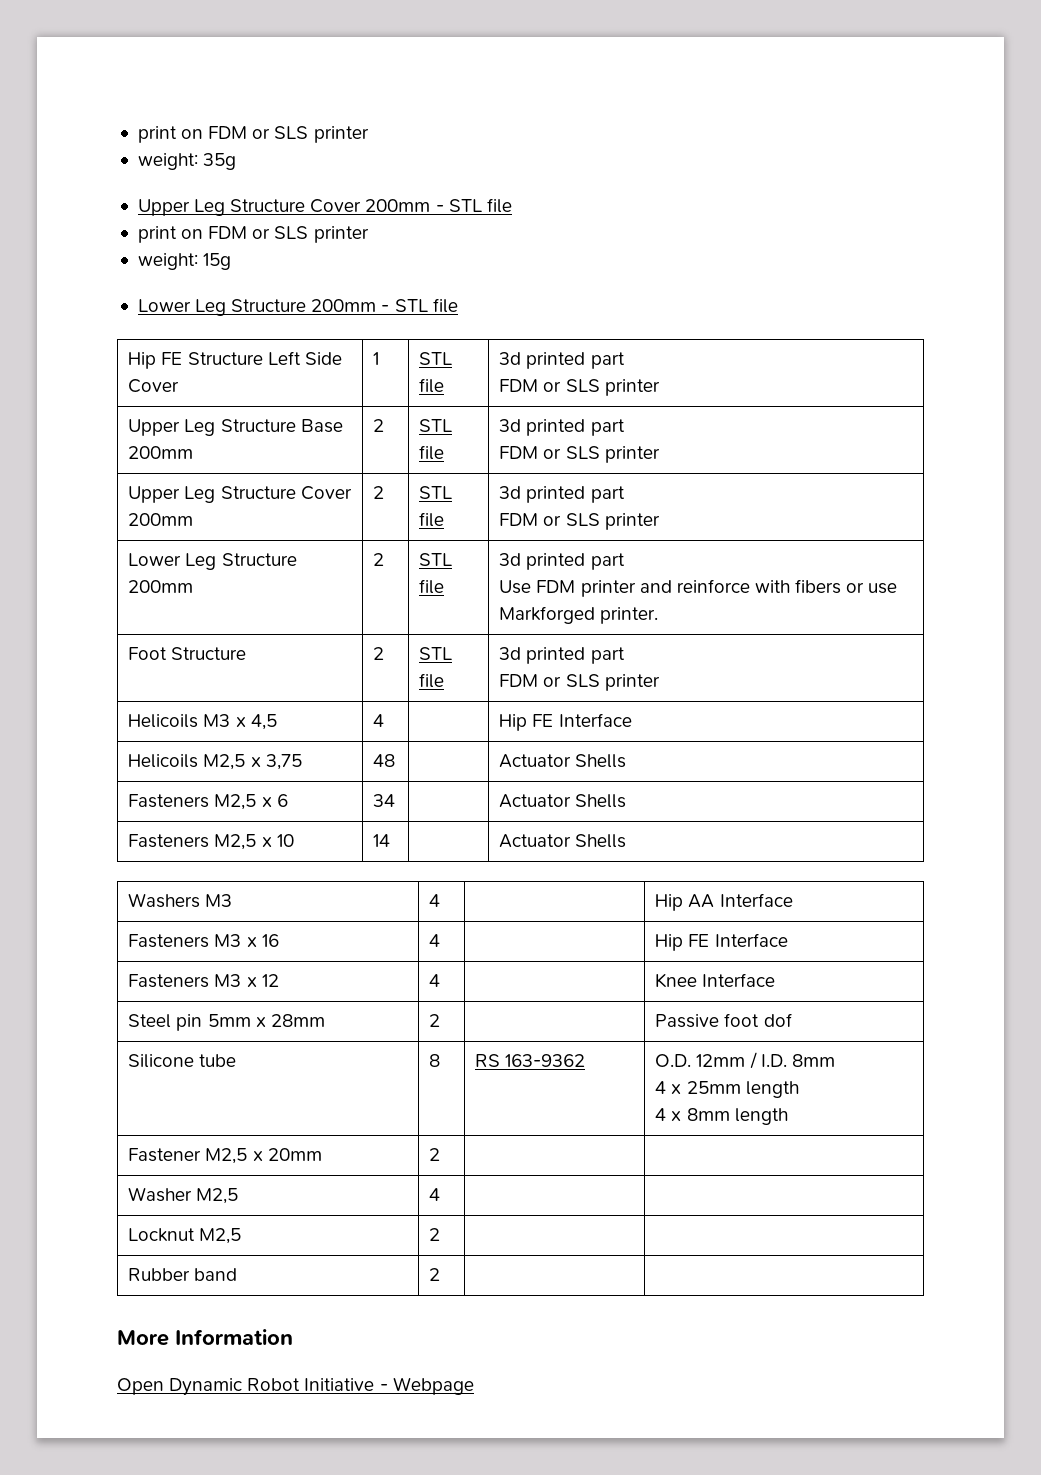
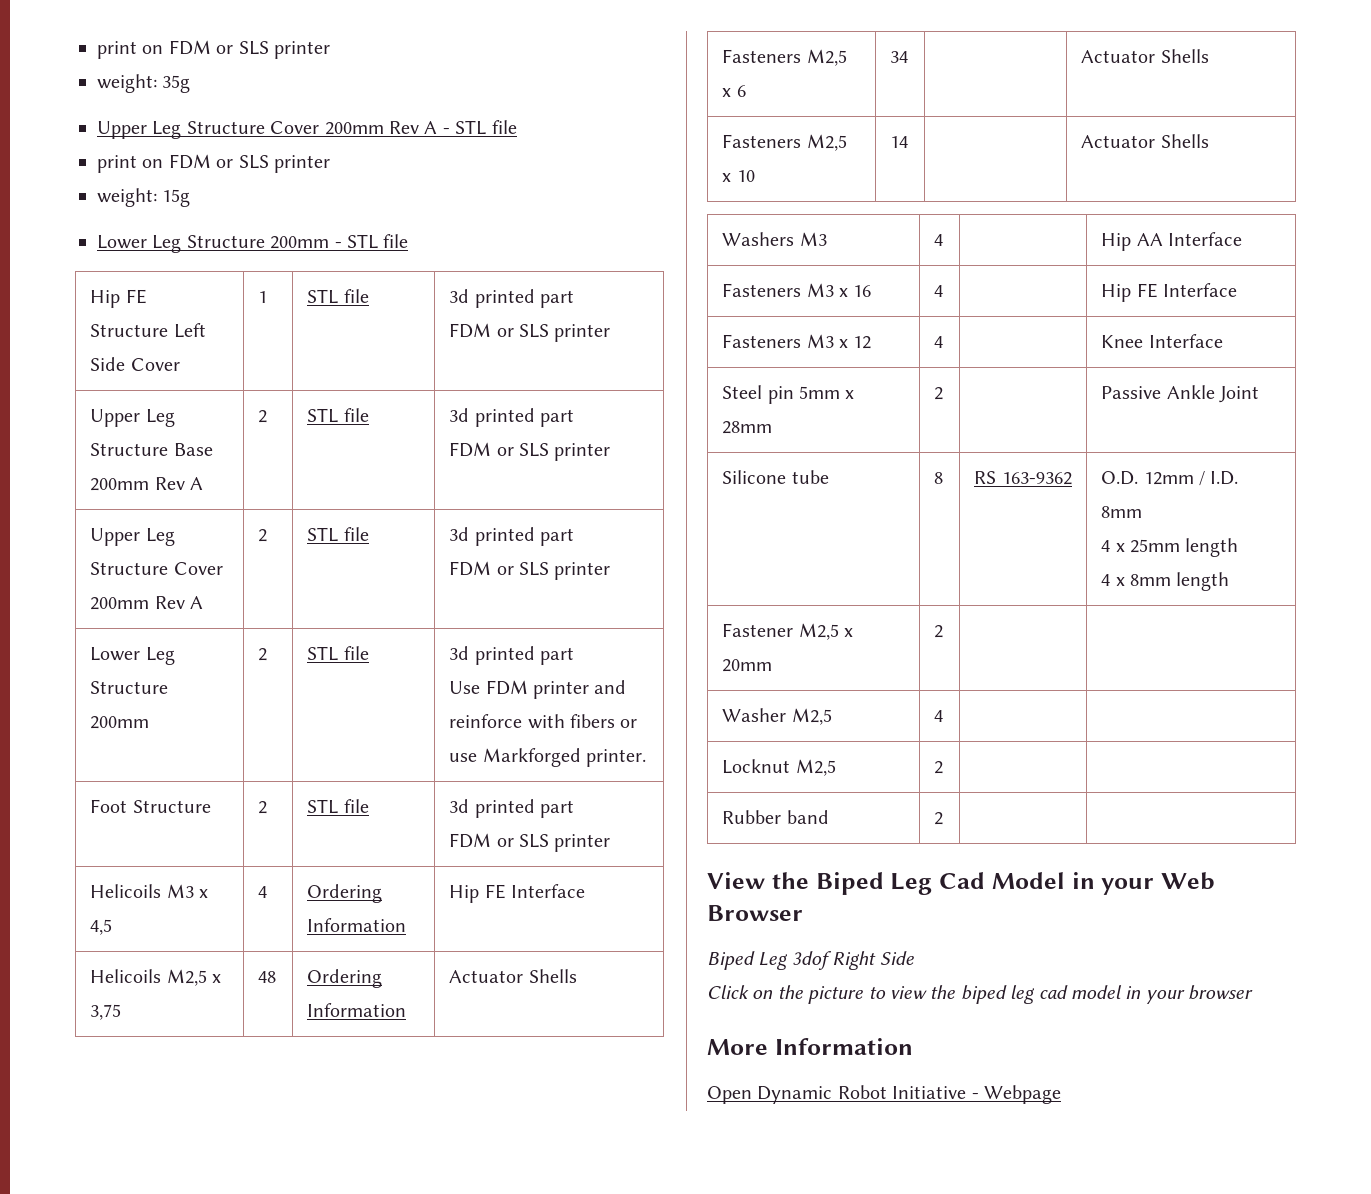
- Upper Leg Structure Cover 200mm - STL file
+ Upper Leg Structure Cover 200mm Rev A - STL file
- Upper Leg Structure Base 200mm | 2 | STL file | 3d printed part
+ Upper Leg Structure Base 200mm Rev A | 2 | STL file | 3d printed part
- Upper Leg Structure Cover 200mm | 2 | STL file | 3d printed part
+ Upper Leg Structure Cover 200mm Rev A | 2 | STL file | 3d printed part
- Helicoils M3 x 4,5 | 4 | | Hip FE Interface
+ Helicoils M3 x 4,5 | 4 | Ordering Information | Hip FE Interface
- Helicoils M2,5 x 3,75 | 48 | | Actuator Shells
+ Helicoils M2,5 x 3,75 | 48 | Ordering Information | Actuator Shells
- Steel pin 5mm x 28mm | 2 | | Passive foot dof
+ Steel pin 5mm x 28mm | 2 | | Passive Ankle Joint
+ View the Biped Leg Cad Model in your Web Browser
+ Biped Leg 3dof Right Side
+ Click on the picture to view the biped leg cad model in your browser

